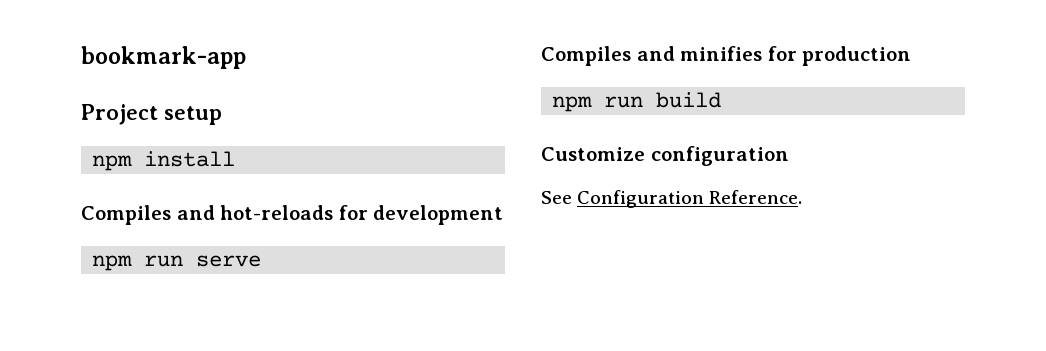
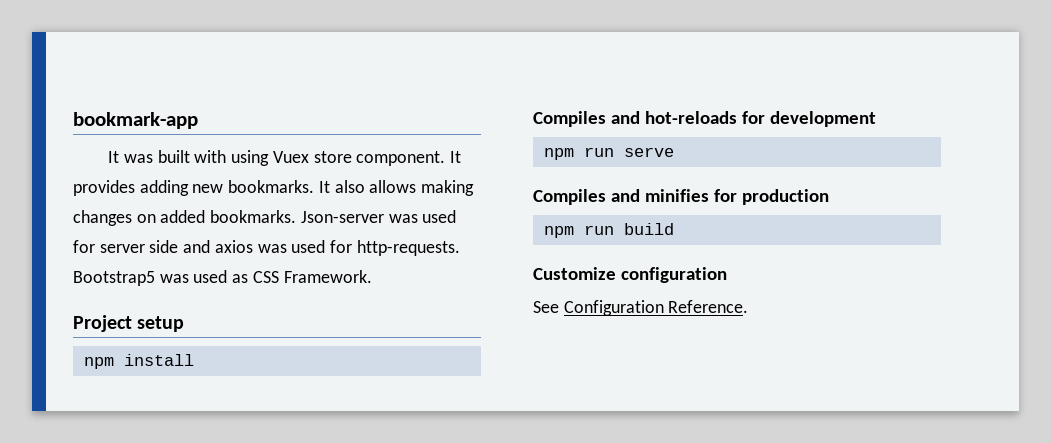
+ It was built with using Vuex store component. It provides adding new bookmarks. It also allows making changes on added bookmarks. Json-server was used for server side and axios was used for http-requests. Bootstrap5 was used as CSS Framework.

